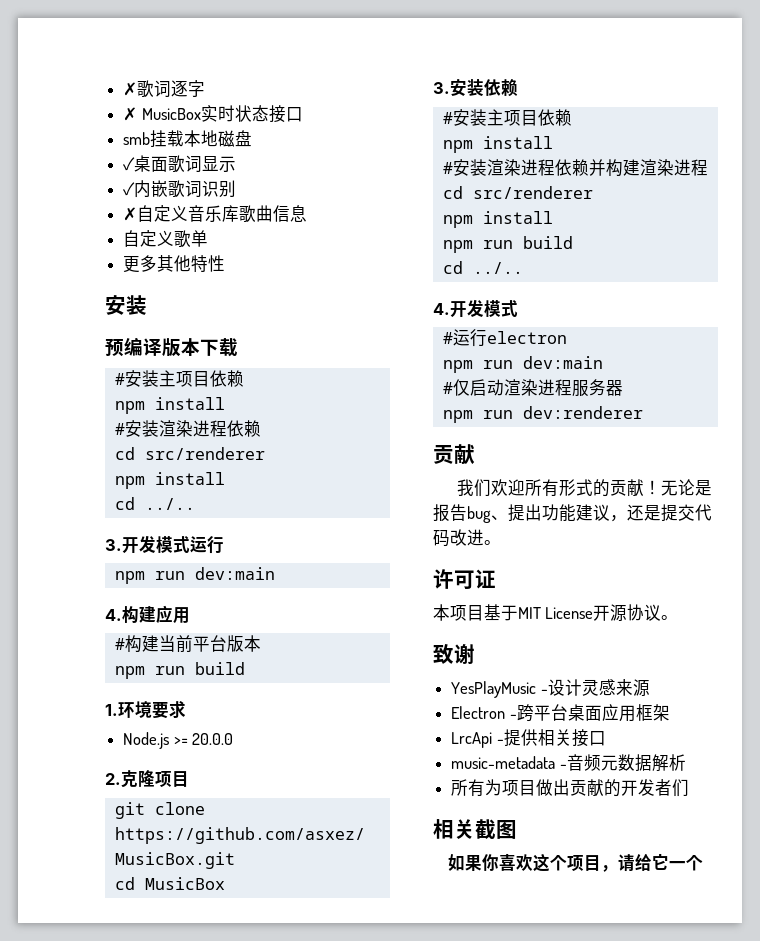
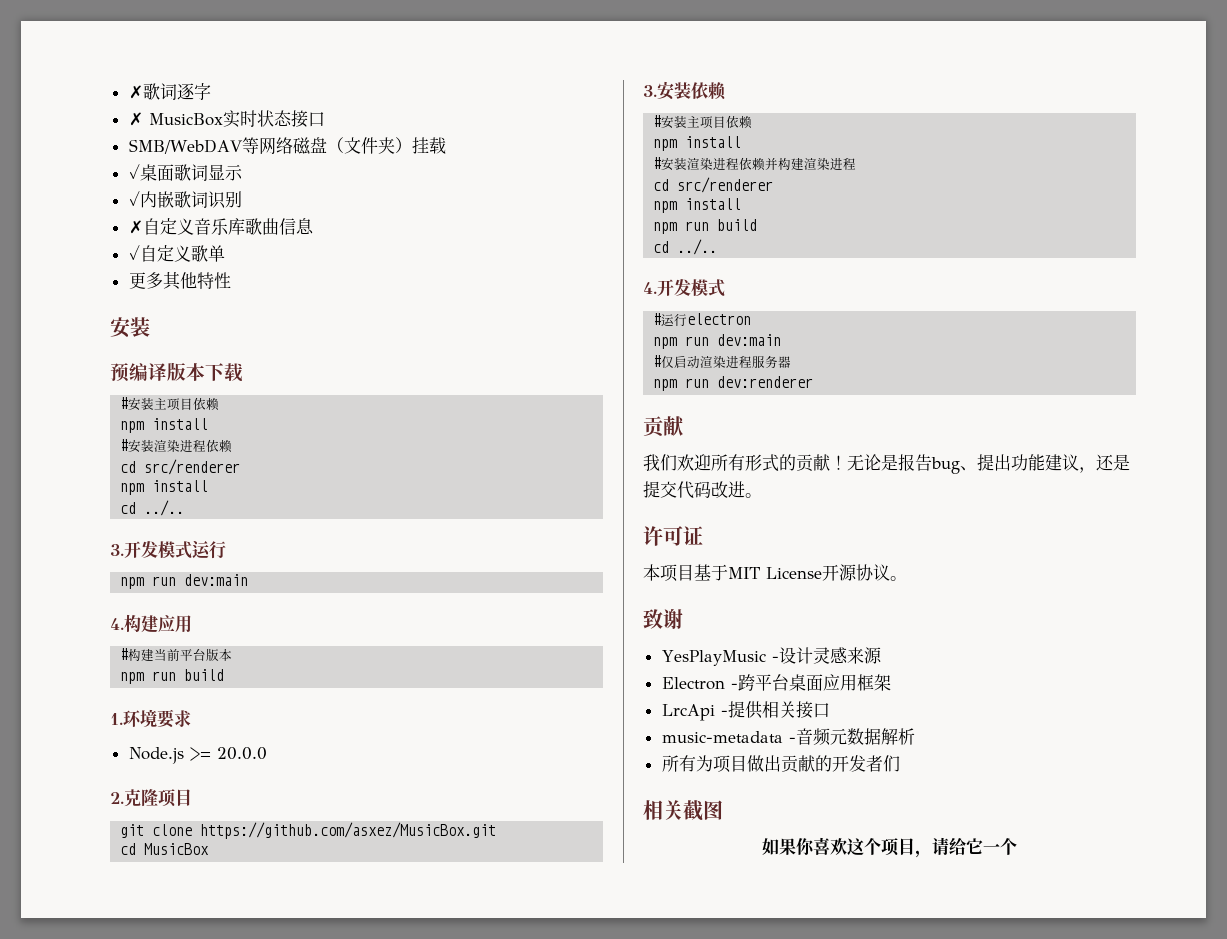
- smb挂载本地磁盘
+ SMB/WebDAV等网络磁盘（文件夹）挂载
- 自定义歌单
+ ✓自定义歌单

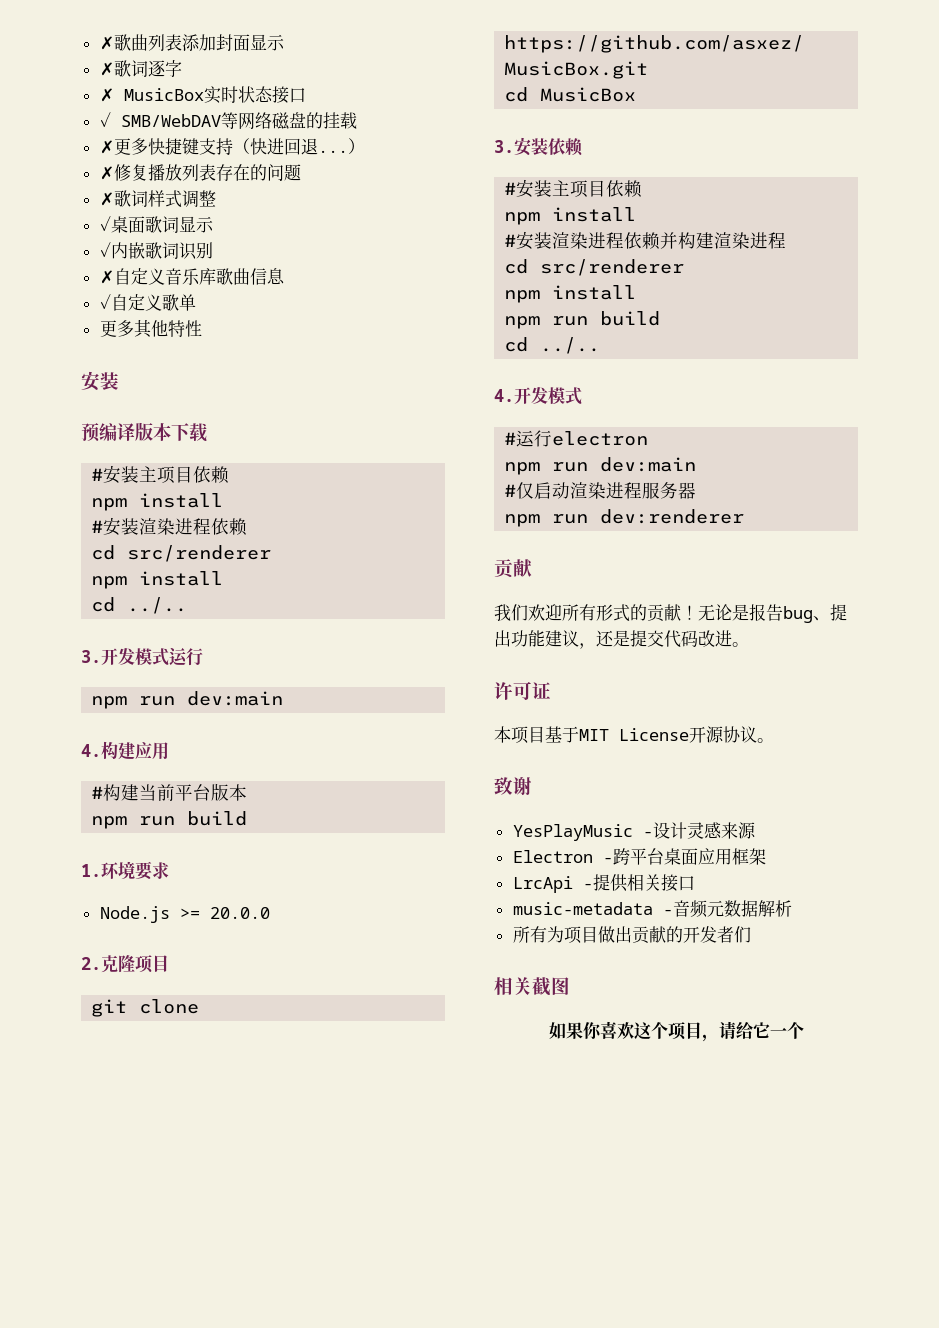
+ ✗歌曲列表添加封面显示
- SMB/WebDAV等网络磁盘（文件夹）挂载
+ ✓ SMB/WebDAV等网络磁盘的挂载
+ ✗更多快捷键支持（快进回退...）
+ ✗修复播放列表存在的问题
+ ✗歌词样式调整

